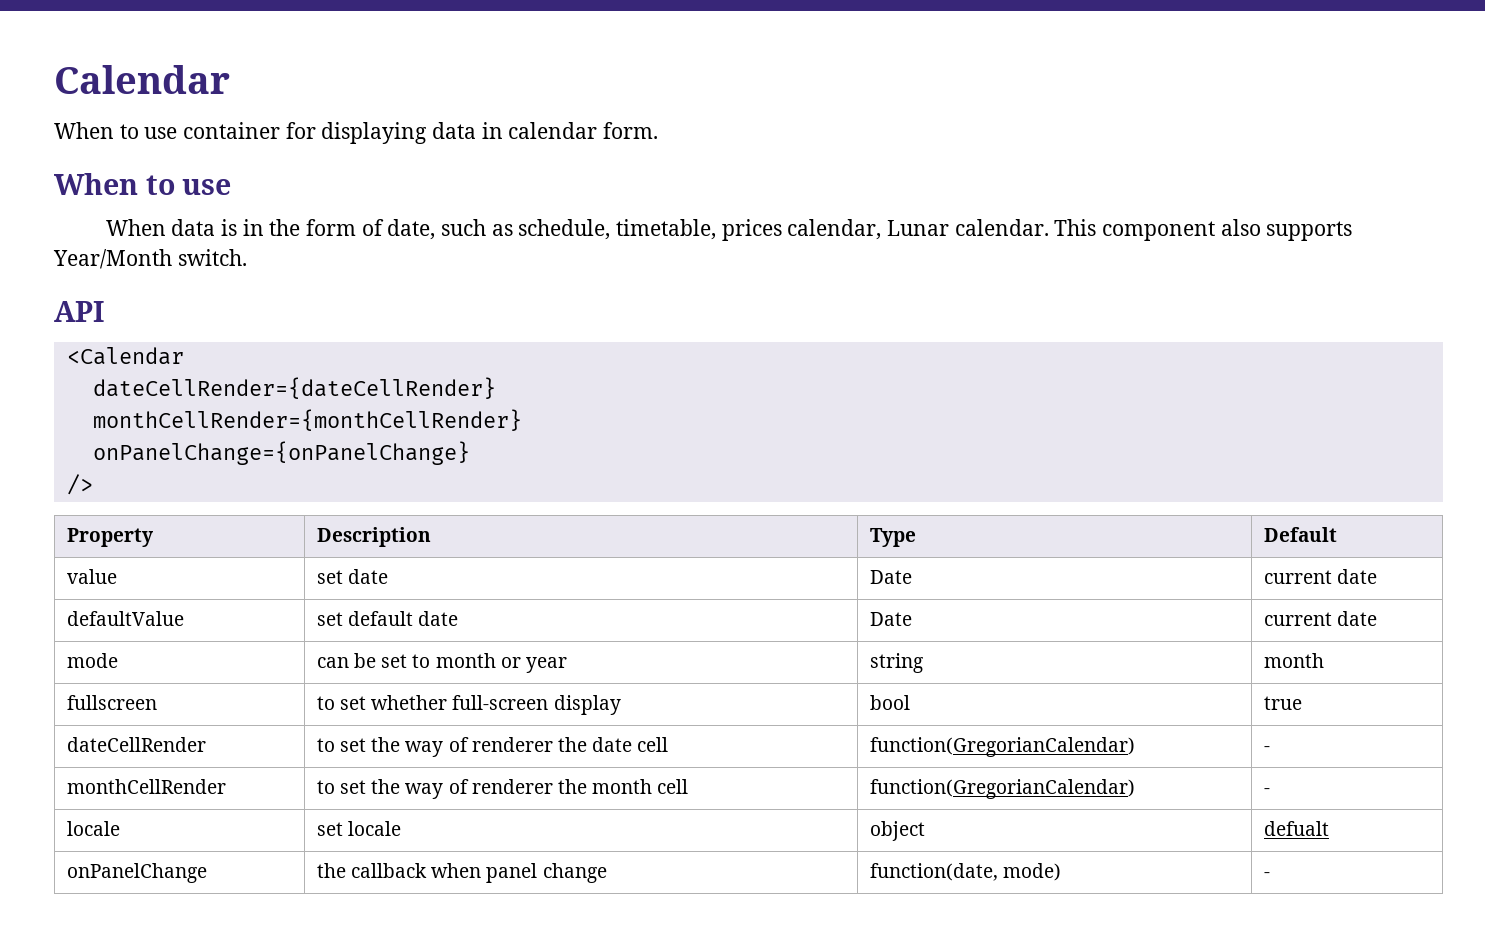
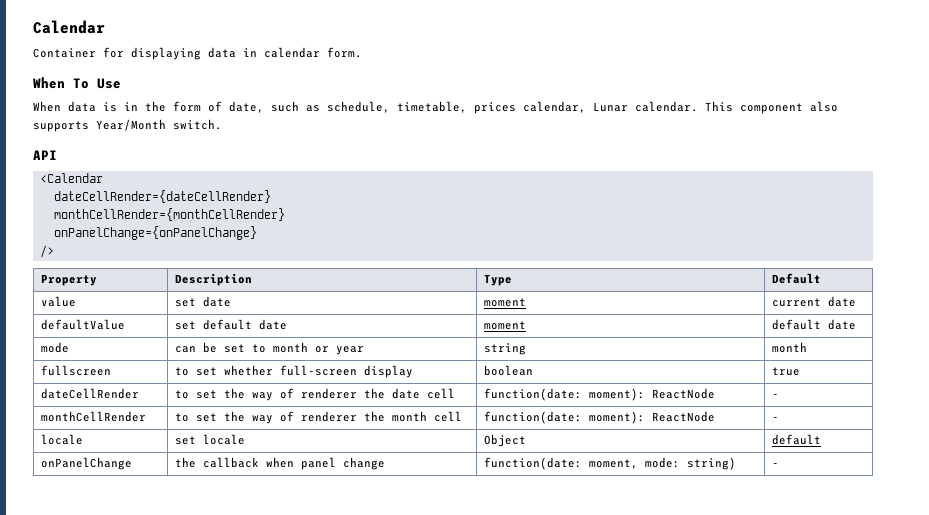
- When to use container for displaying data in calendar form.
- When to use
+ Container for displaying data in calendar form.
+ When To Use
- value | set date | Date | current date
+ value | set date | moment | current date
- defaultValue | set default date | Date | current date
+ defaultValue | set default date | moment | default date
- fullscreen | to set whether full-screen display | bool | true
+ fullscreen | to set whether full-screen display | boolean | true
- dateCellRender | to set the way of renderer the date cell | function(GregorianCalendar) | -
+ dateCellRender | to set the way of renderer the date cell | function(date: moment): ReactNode | -
- monthCellRender | to set the way of renderer the month cell | function(GregorianCalendar) | -
+ monthCellRender | to set the way of renderer the month cell | function(date: moment): ReactNode | -
- locale | set locale | object | defualt
+ locale | set locale | Object | default
- onPanelChange | the callback when panel change | function(date, mode) | -
+ onPanelChange | the callback when panel change | function(date: moment, mode: string) | -

